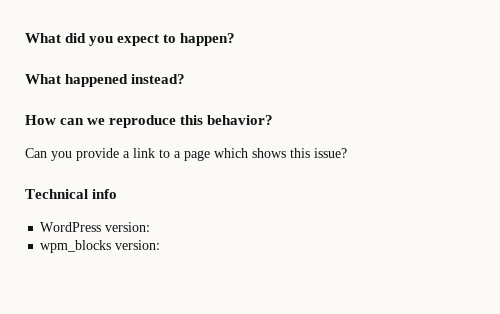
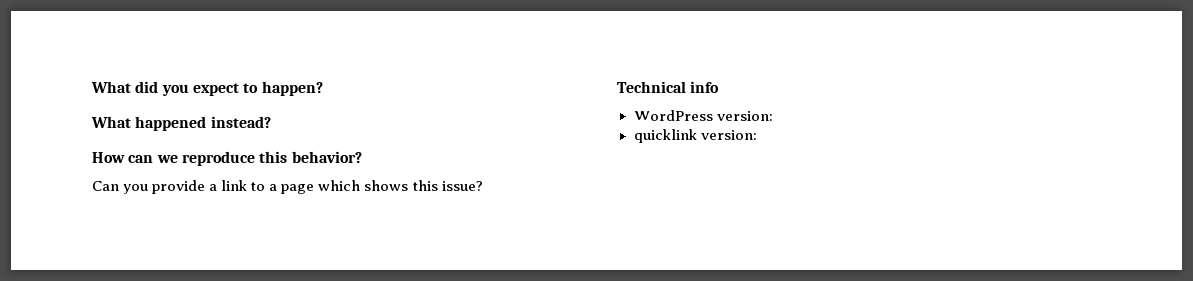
- wpm_blocks version:
+ quicklink version:

